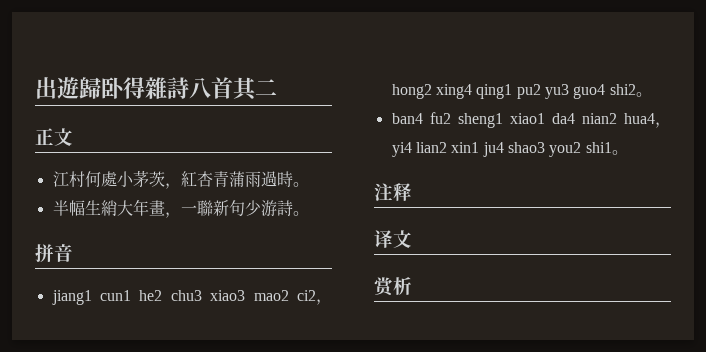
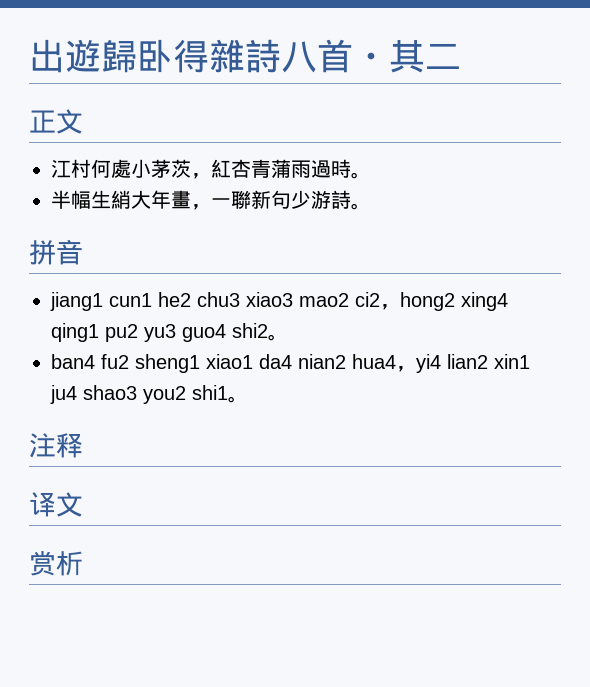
- 出遊歸卧得雜詩八首其二
+ 出遊歸卧得雜詩八首・其二

